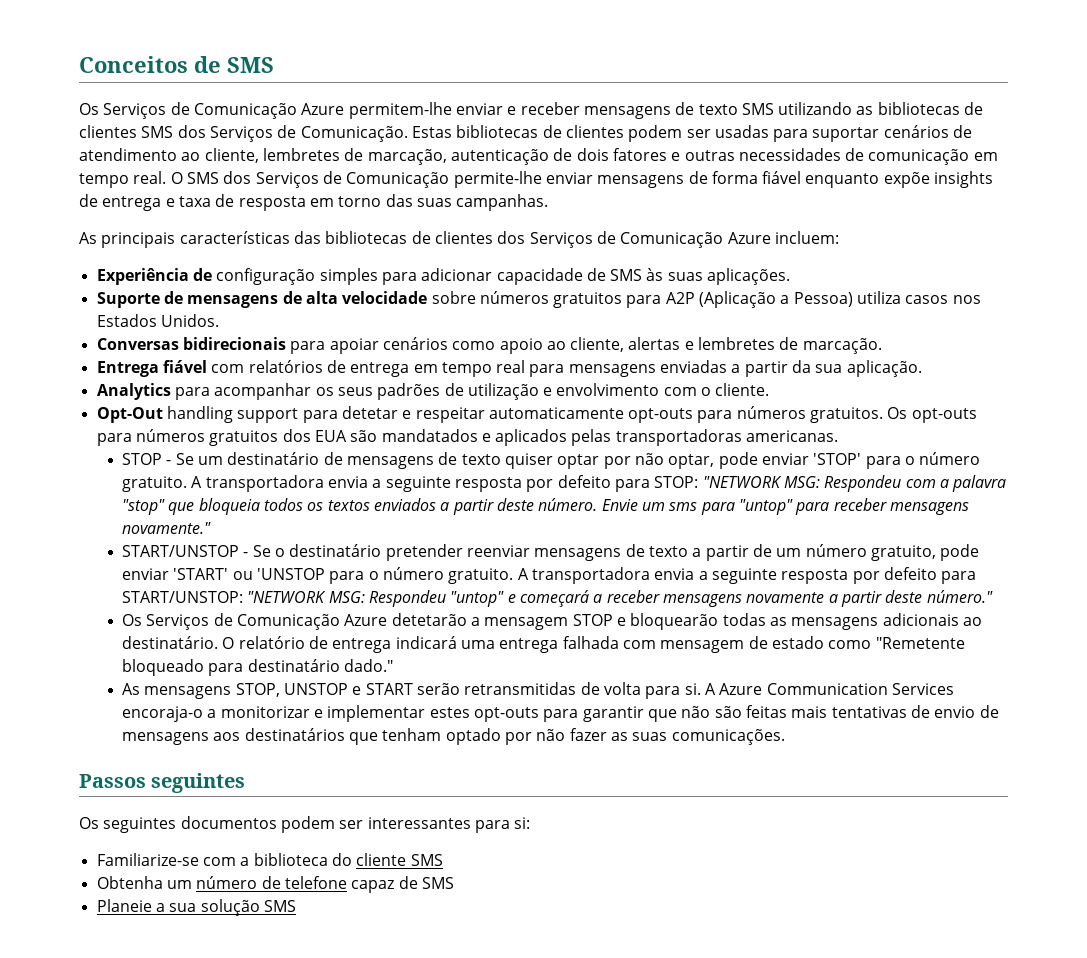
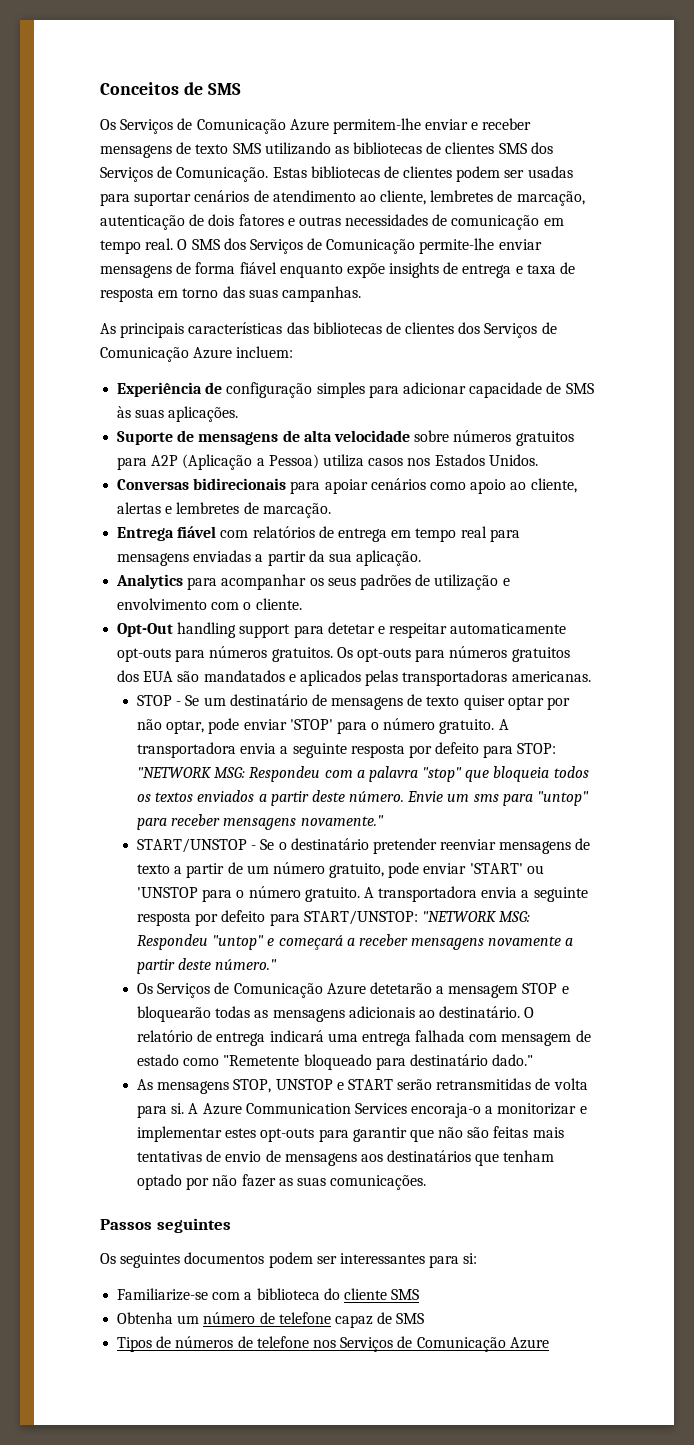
- Planeie a sua solução SMS
+ Tipos de números de telefone nos Serviços de Comunicação Azure

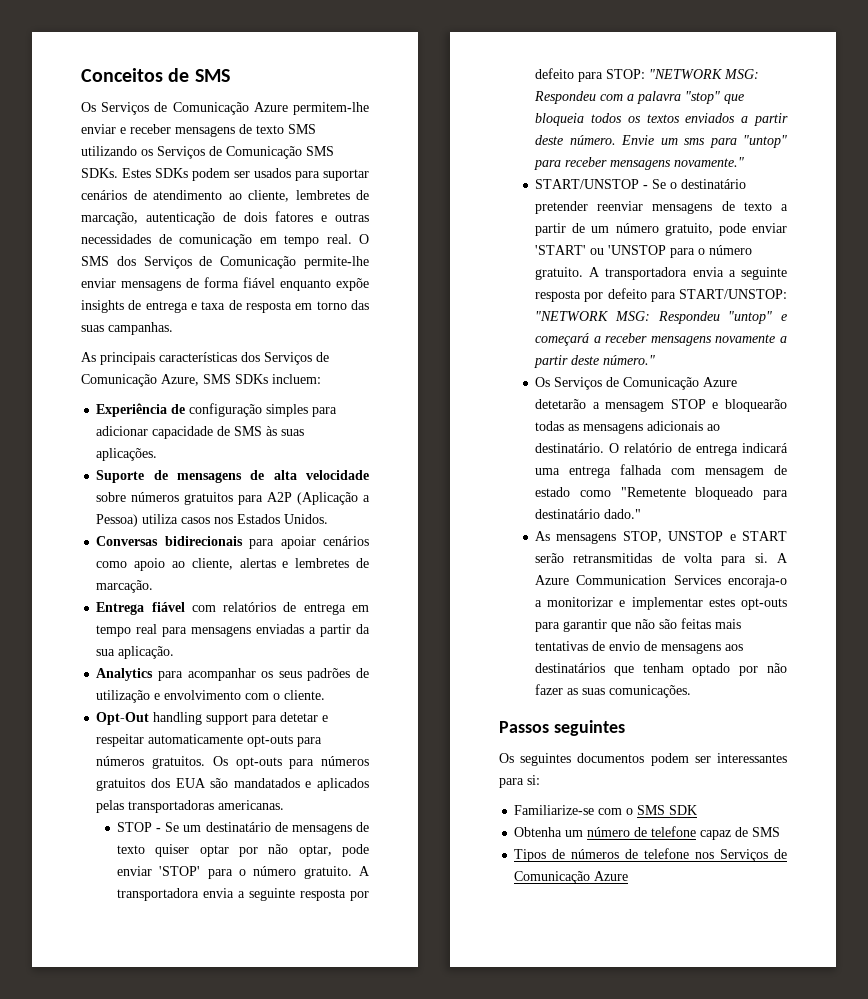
- Os Serviços de Comunicação Azure permitem-lhe enviar e receber mensagens de texto SMS utilizando as bibliotecas de clientes SMS dos Serviços de Comunicação. Estas bibliotecas de clientes podem ser usadas para suportar cenários de atendimento ao cliente, lembretes de marcação, autenticação de dois fatores e outras necessidades de comunicação em tempo real.
+ Os Serviços de Comunicação Azure permitem-lhe enviar e receber mensagens de texto SMS utilizando os Serviços de Comunicação SMS SDKs. Estes SDKs podem ser usados para suportar cenários de atendimento ao cliente, lembretes de marcação, autenticação de dois fatores e outras necessidades de comunicação em tempo real.
- As principais características das bibliotecas de clientes dos Serviços de Comunicação Azure incluem:
+ As principais características dos Serviços de Comunicação Azure, SMS SDKs incluem:
- Familiarize-se com a biblioteca do cliente SMS
+ Familiarize-se com o SMS SDK

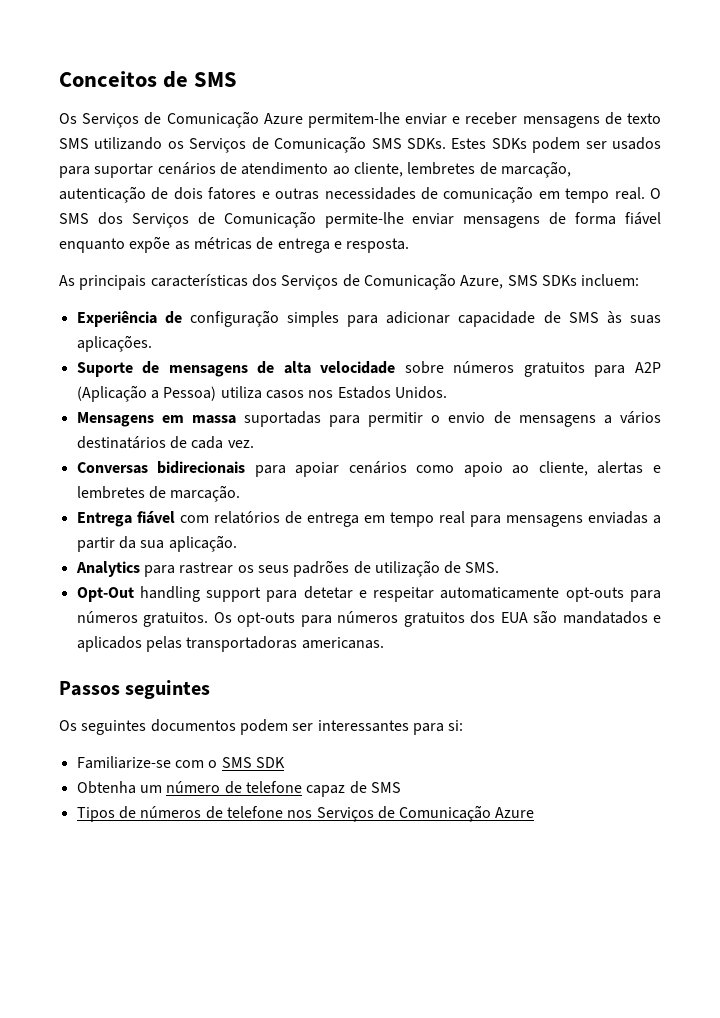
- O SMS dos Serviços de Comunicação permite-lhe enviar mensagens de forma fiável enquanto expõe insights de entrega e taxa de resposta em torno das suas campanhas.
+ O SMS dos Serviços de Comunicação permite-lhe enviar mensagens de forma fiável enquanto expõe as métricas de entrega e resposta.
+ Mensagens em massa suportadas para permitir o envio de mensagens a vários destinatários de cada vez.
- Analytics para acompanhar os seus padrões de utilização e envolvimento com o cliente.
+ Analytics para rastrear os seus padrões de utilização de SMS.
- STOP - Se um destinatário de mensagens de texto quiser optar por não optar, pode enviar 'STOP' para o número gratuito. A transportadora envia a seguinte resposta por defeito para STOP: "NETWORK MSG: Respondeu com a palavra "stop" que bloqueia todos os textos enviados a partir deste número. Envie um sms para "untop" para receber mensagens novamente."
- START/UNSTOP - Se o destinatário pretender reenviar mensagens de texto a partir de um número gratuito, pode enviar 'START' ou 'UNSTOP para o número gratuito. A transportadora envia a seguinte resposta por defeito para START/UNSTOP: "NETWORK MSG: Respondeu "untop" e começará a receber mensagens novamente a partir deste número."
- Os Serviços de Comunicação Azure detetarão a mensagem STOP e bloquearão todas as mensagens adicionais ao destinatário. O relatório de entrega indicará uma entrega falhada com mensagem de estado como "Remetente bloqueado para destinatário dado."
- As mensagens STOP, UNSTOP e START serão retransmitidas de volta para si. A Azure Communication Services encoraja-o a monitorizar e implementar estes opt-outs para garantir que não são feitas mais tentativas de envio de mensagens aos destinatários que tenham optado por não fazer as suas comunicações.

